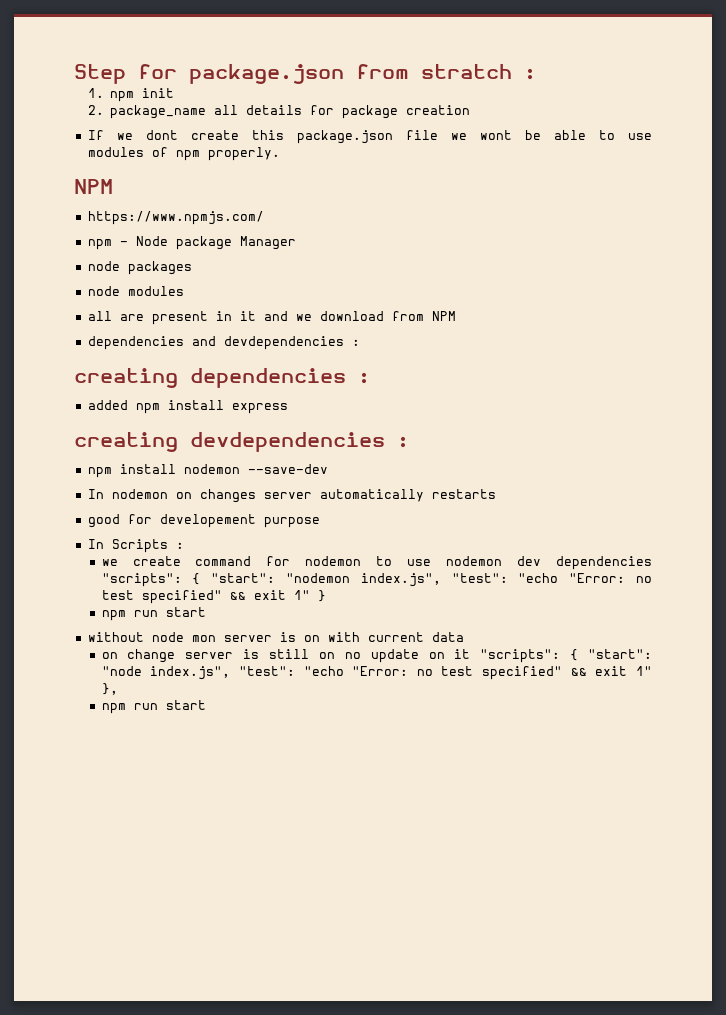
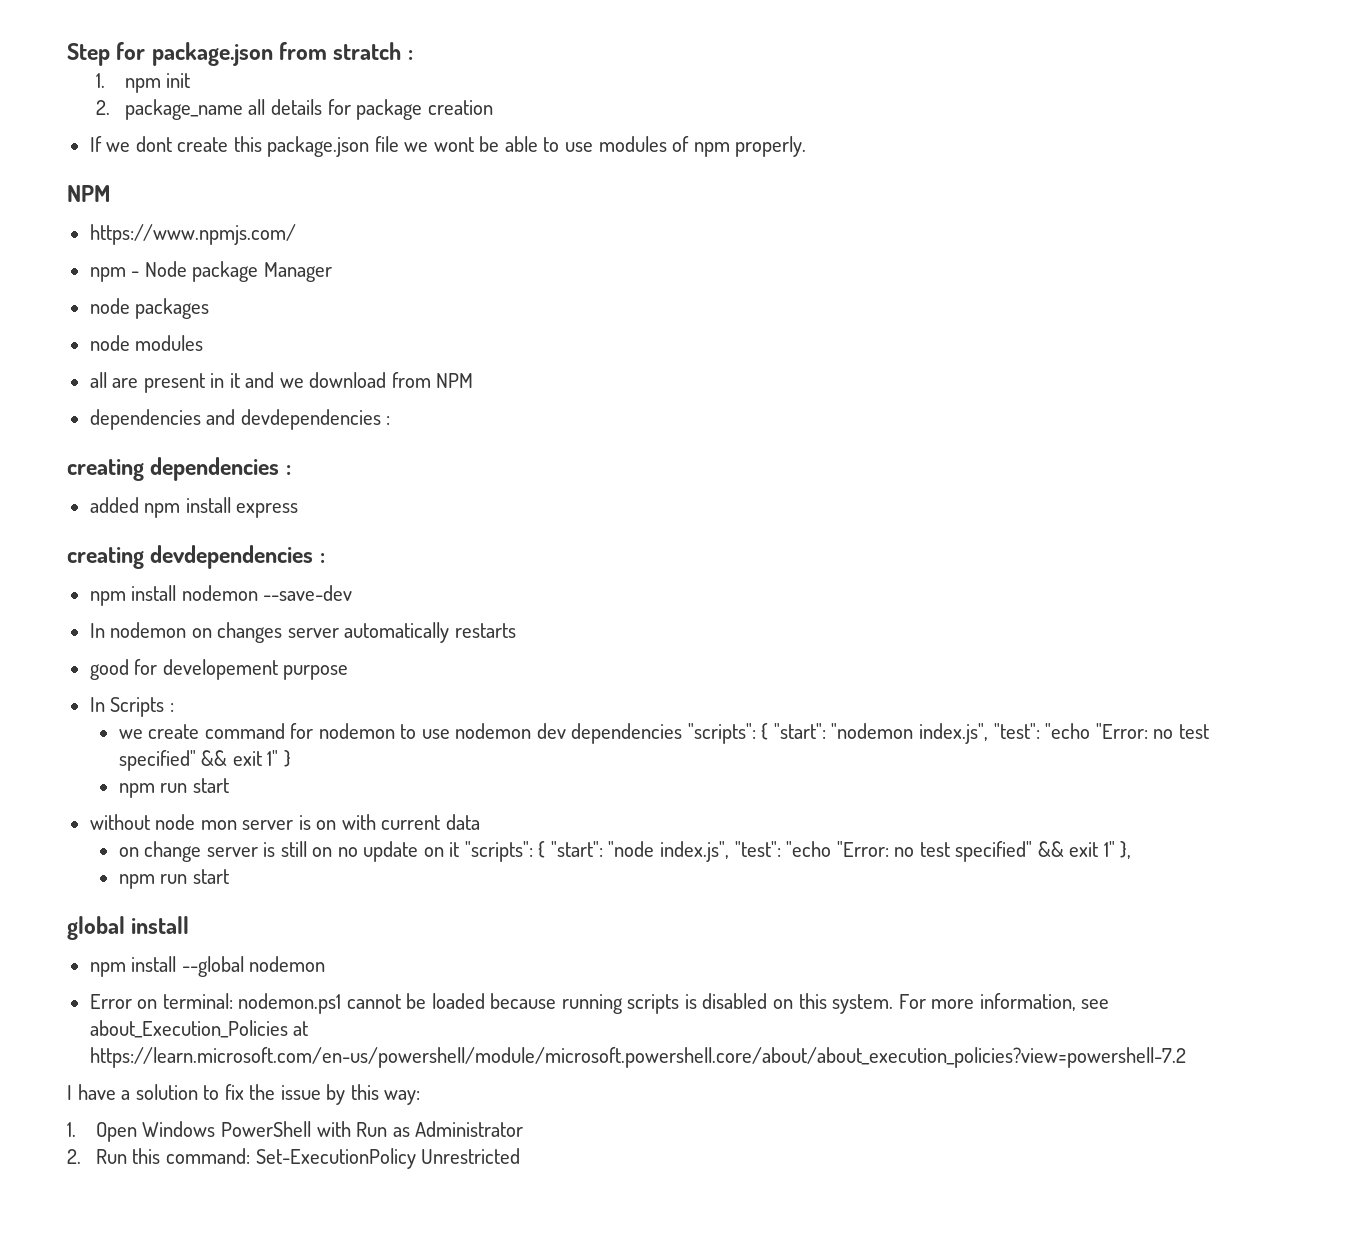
+ global install
+ npm install --global nodemon
+ Error on terminal: nodemon.ps1 cannot be loaded because running scripts is disabled on this system. For more information, see about_Execution_Policies at https://learn.microsoft.com/en-us/powershell/module/microsoft.powershell.core/about/about_execution_policies?view=powershell-7.2
+ I have a solution to fix the issue by this way:
+ 1. Open Windows PowerShell with Run as Administrator
+ 2. Run this command: Set-ExecutionPolicy Unrestricted

